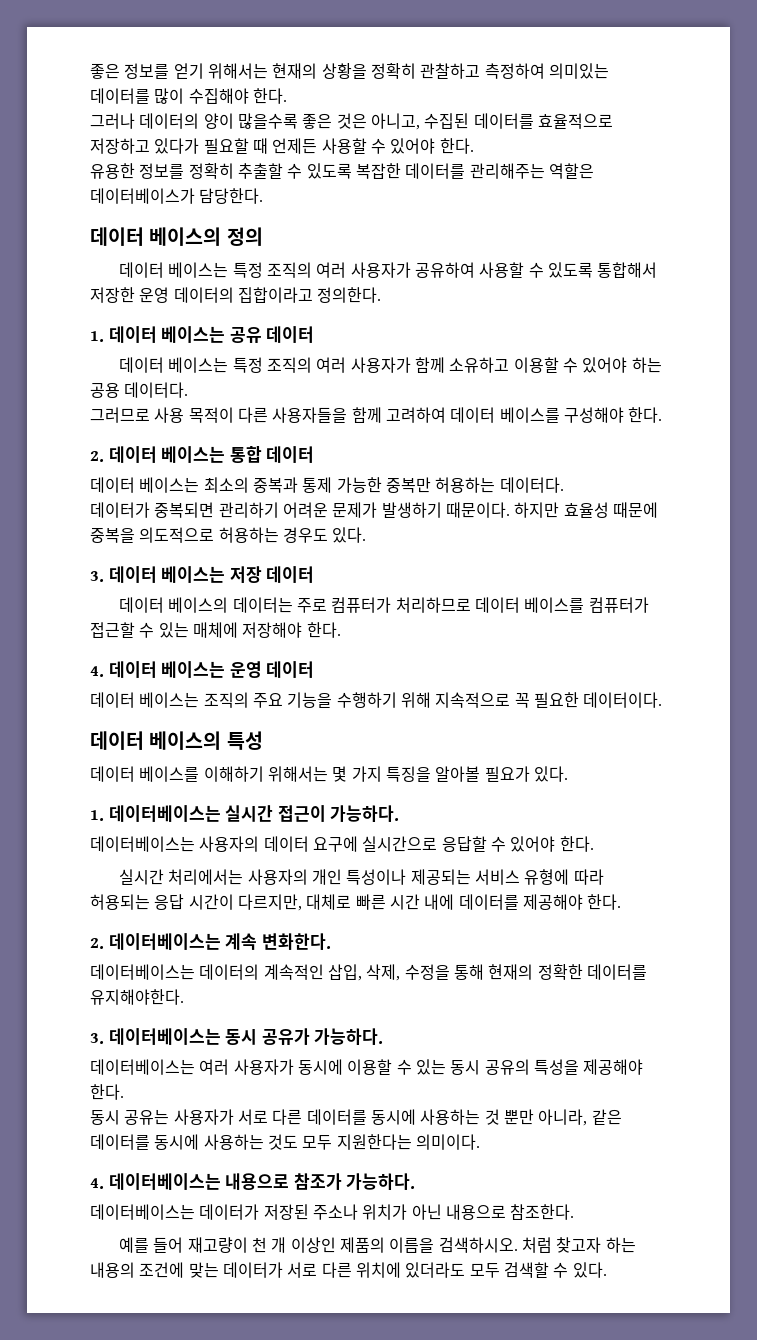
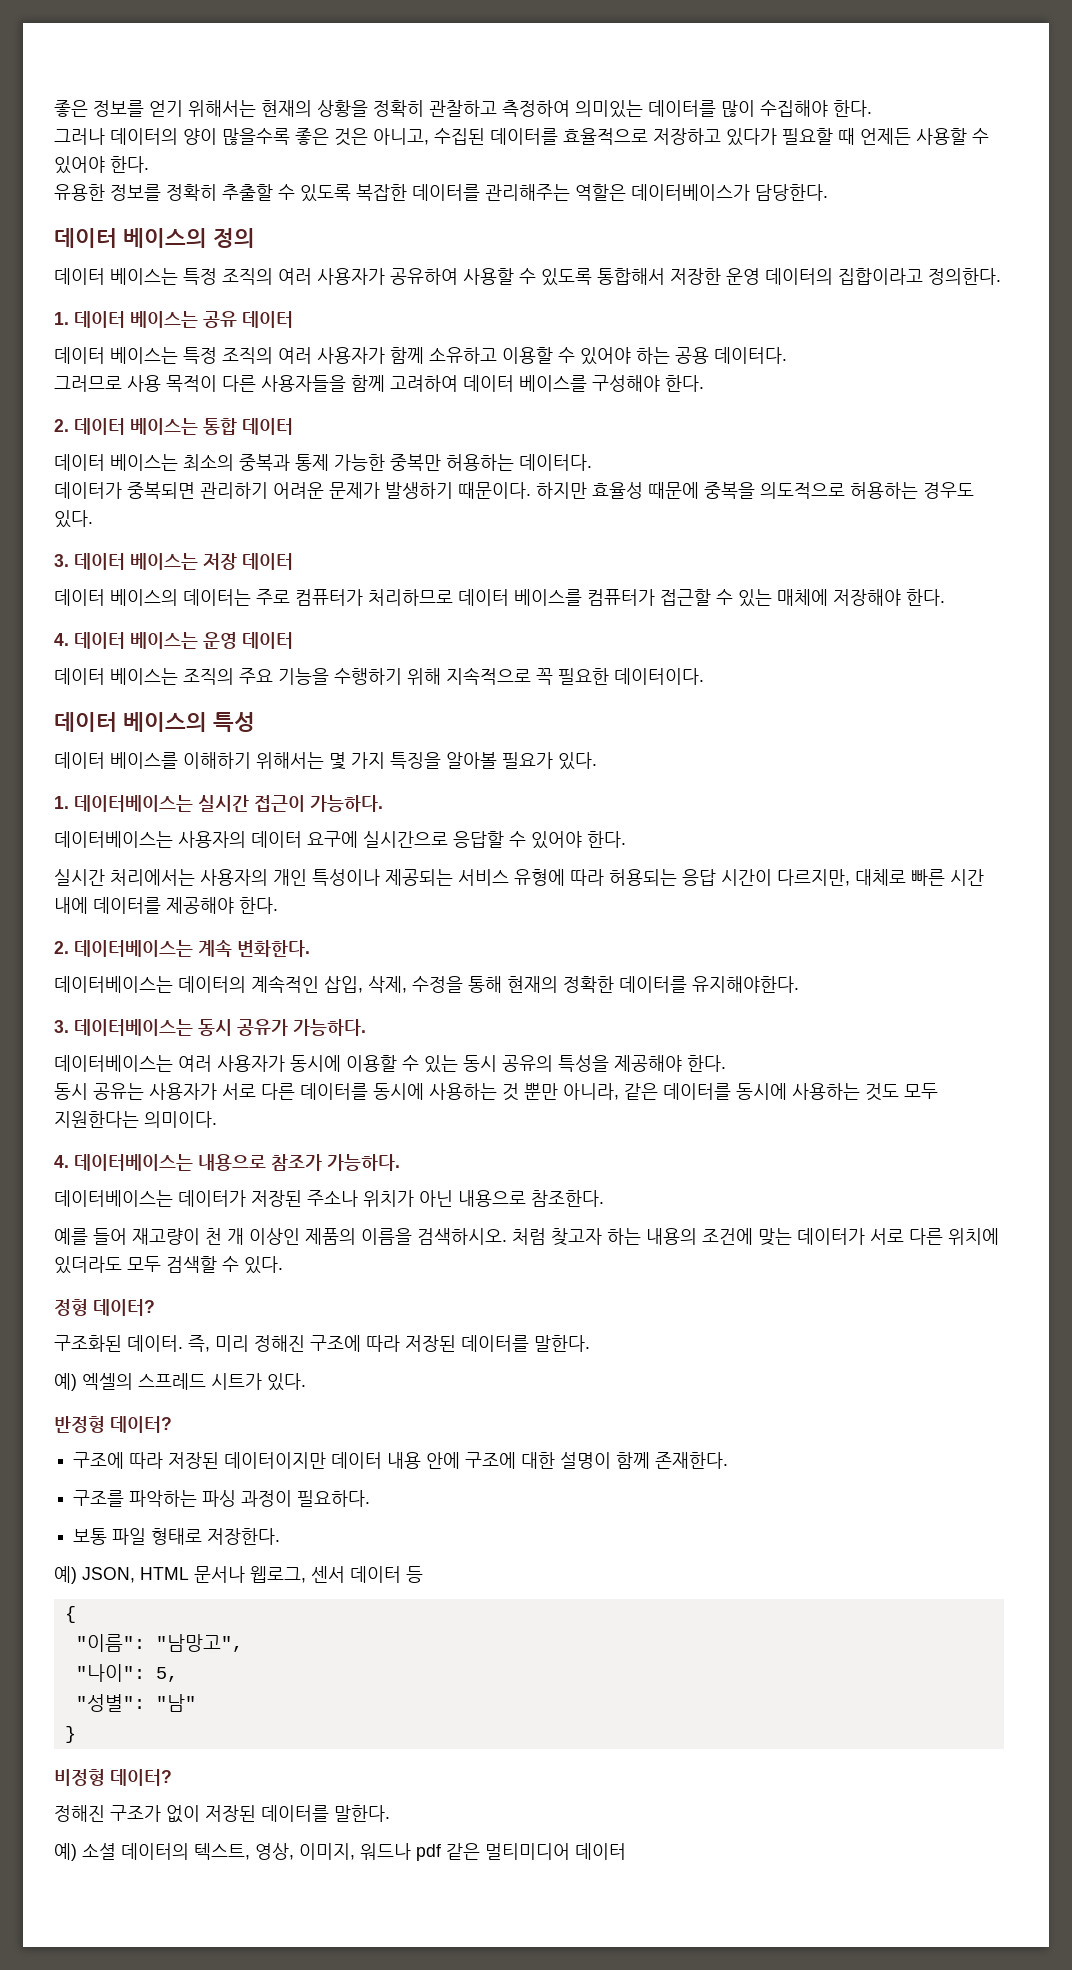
+ 정형 데이터?
+ 구조화된 데이터. 즉, 미리 정해진 구조에 따라 저장된 데이터를 말한다.
+ 예) 엑셀의 스프레드 시트가 있다.
+ 반정형 데이터?
+ 구조에 따라 저장된 데이터이지만 데이터 내용 안에 구조에 대한 설명이 함께 존재한다.
+ 구조를 파악하는 파싱 과정이 필요하다.
+ 보통 파일 형태로 저장한다.
+ 예) JSON, HTML 문서나 웹로그, 센서 데이터 등
+ {
+ "이름": "남망고",
+ "나이": 5,
+ "성별": "남"
+ }
+ 비정형 데이터?
+ 정해진 구조가 없이 저장된 데이터를 말한다.
+ 예) 소셜 데이터의 텍스트, 영상, 이미지, 워드나 pdf 같은 멀티미디어 데이터

